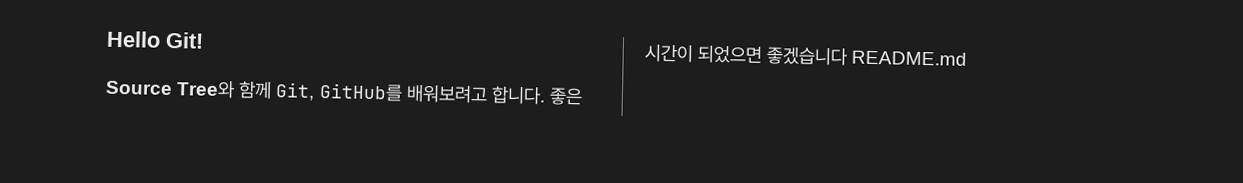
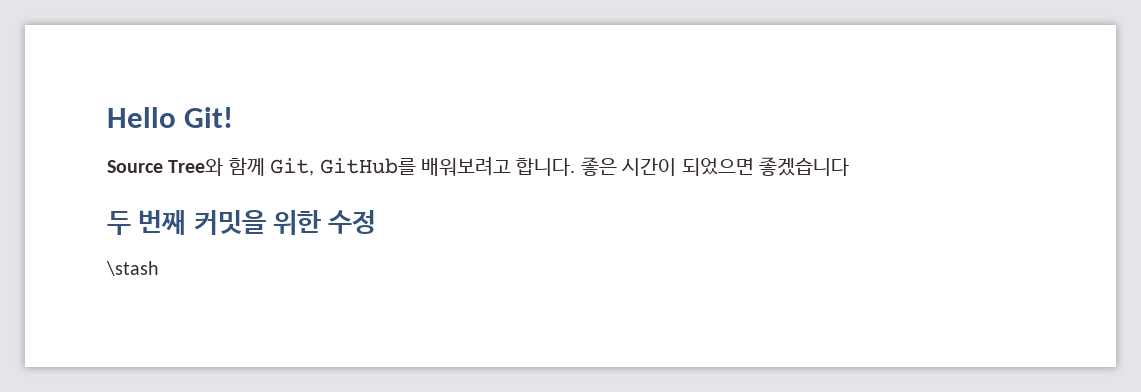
- 좋은 시간이 되었으면 좋겠습니다 README.md
+ 좋은 시간이 되었으면 좋겠습니다
+ 두 번째 커밋을 위한 수정
+ \stash

